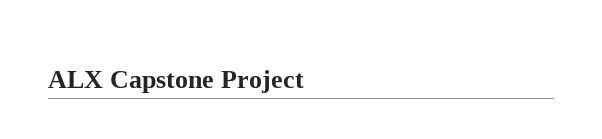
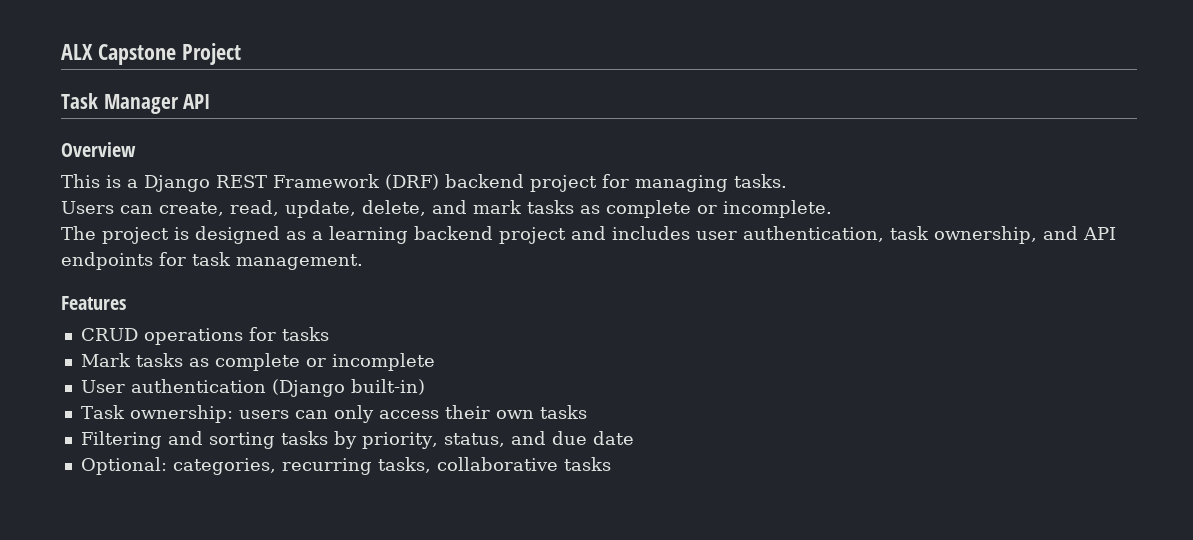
+ Task Manager API
+ Overview
+ This is a Django REST Framework (DRF) backend project for managing tasks.
+ Users can create, read, update, delete, and mark tasks as complete or incomplete.
+ The project is designed as a learning backend project and includes user authentication, task ownership, and API endpoints for task management.
+ Features
+ CRUD operations for tasks
+ Mark tasks as complete or incomplete
+ User authentication (Django built-in)
+ Task ownership: users can only access their own tasks
+ Filtering and sorting tasks by priority, status, and due date
+ Optional: categories, recurring tasks, collaborative tasks

